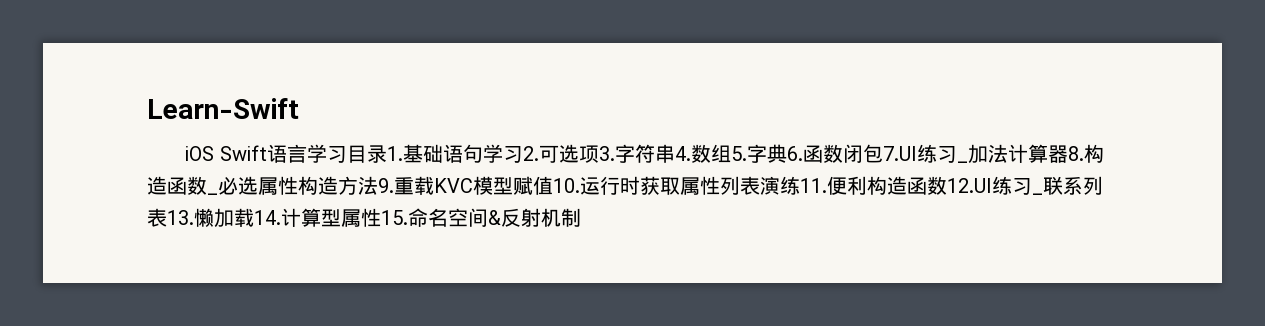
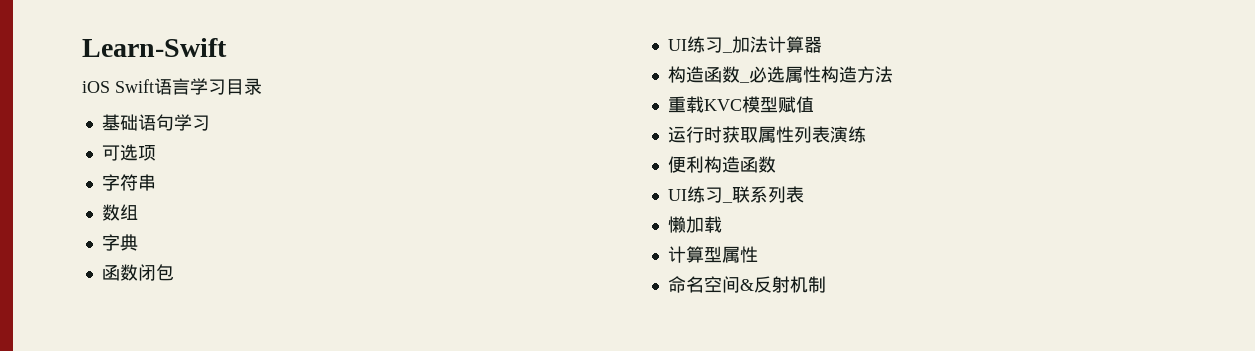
- iOS Swift语言学习目录1.基础语句学习2.可选项3.字符串4.数组5.字典6.函数闭包7.UI练习_加法计算器8.构造函数_必选属性构造方法9.重载KVC模型赋值10.运行时获取属性列表演练11.便利构造函数12.UI练习_联系列表13.懒加载14.计算型属性15.命名空间&反射机制
+ iOS Swift语言学习目录
+ 基础语句学习
+ 可选项
+ 字符串
+ 数组
+ 字典
+ 函数闭包
+ UI练习_加法计算器
+ 构造函数_必选属性构造方法
+ 重载KVC模型赋值
+ 运行时获取属性列表演练
+ 便利构造函数
+ UI练习_联系列表
+ 懒加载
+ 计算型属性
+ 命名空间&反射机制

